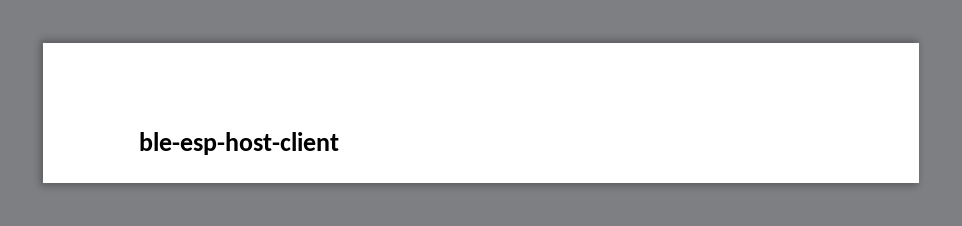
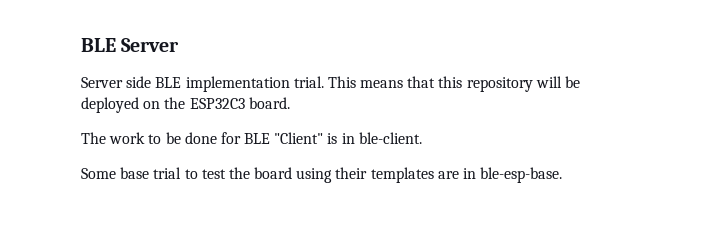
- ble-esp-host-client
+ BLE Server
+ Server side BLE implementation trial. This means that this repository will be deployed on the ESP32C3 board.
+ The work to be done for BLE "Client" is in ble-client.
+ Some base trial to test the board using their templates are in ble-esp-base.

